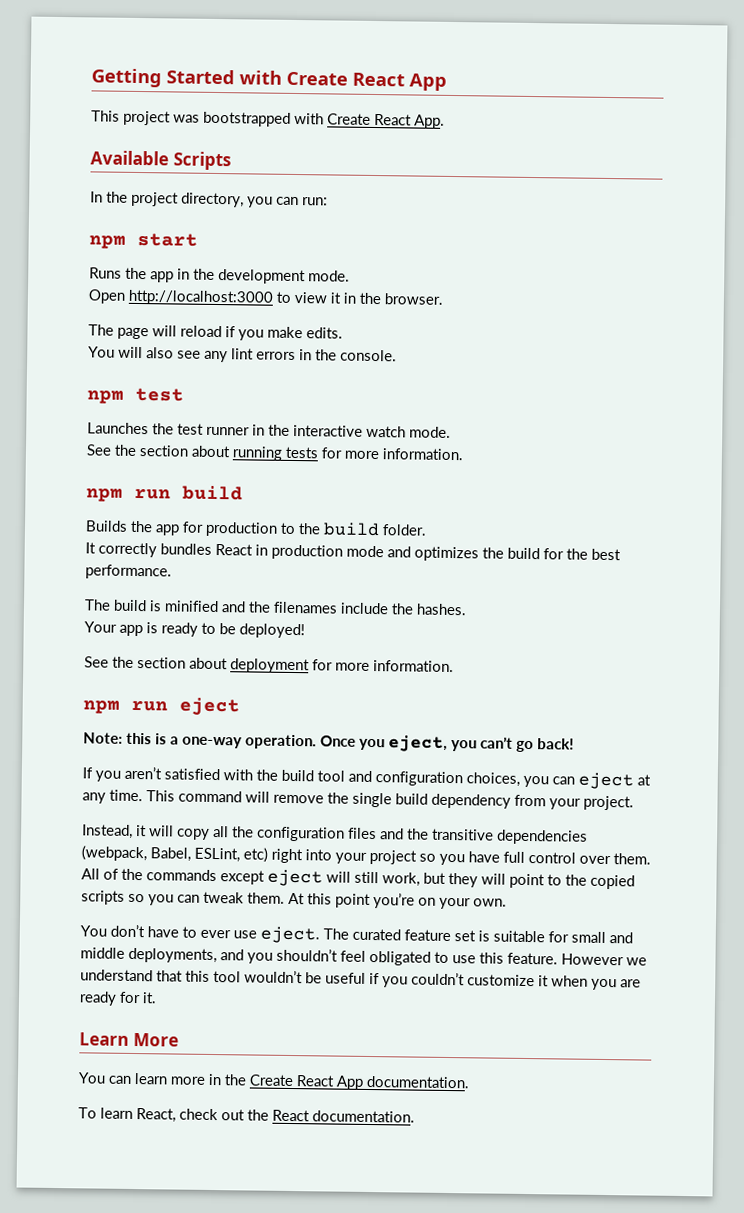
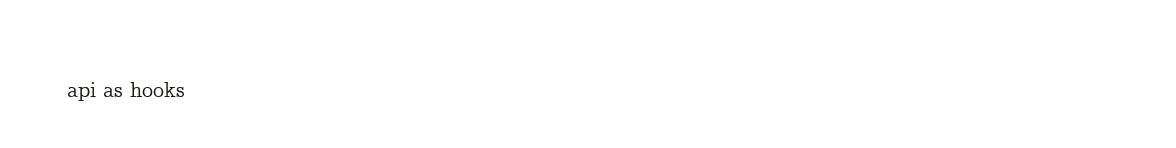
- Getting Started with Create React App
- This project was bootstrapped with Create React App.
- Available Scripts
- In the project directory, you can run:
- npm start
- Runs the app in the development mode.
- Open http://localhost:3000 to view it in the browser.
- The page will reload if you make edits.
- You will also see any lint errors in the console.
- npm test
- Launches the test runner in the interactive watch mode.
- See the section about running tests for more information.
- npm run build
- Builds the app for production to the build folder.
- It correctly bundles React in production mode and optimizes the build for the best performance.
- The build is minified and the filenames include the hashes.
- Your app is ready to be deployed!
- See the section about deployment for more information.
- npm run eject
- Note: this is a one-way operation. Once you eject, you can’t go back!
- If you aren’t satisfied with the build tool and configuration choices, you can eject at any time. This command will remove the single build dependency from your project.
- Instead, it will copy all the configuration files and the transitive dependencies (webpack, Babel, ESLint, etc) right into your project so you have full control over them. All of the commands except eject will still work, but they will point to the copied scripts so you can tweak them. At this point you’re on your own.
- You don’t have to ever use eject. The curated feature set is suitable for small and middle deployments, and you shouldn’t feel obligated to use this feature. However we understand that this tool wouldn’t be useful if you couldn’t customize it when you are ready for it.
- Learn More
- You can learn more in the Create React App documentation.
- To learn React, check out the React documentation.
+ api as hooks

